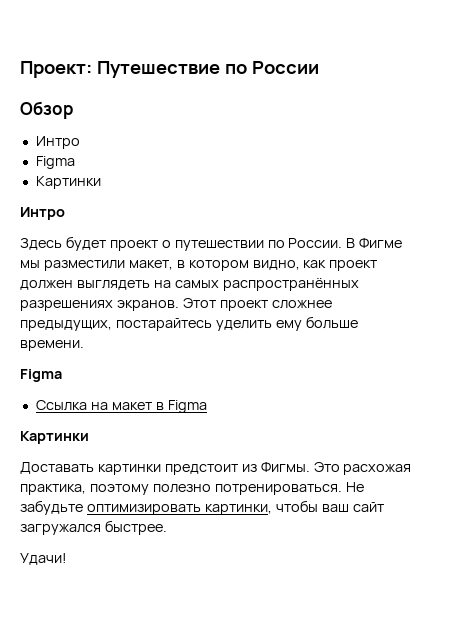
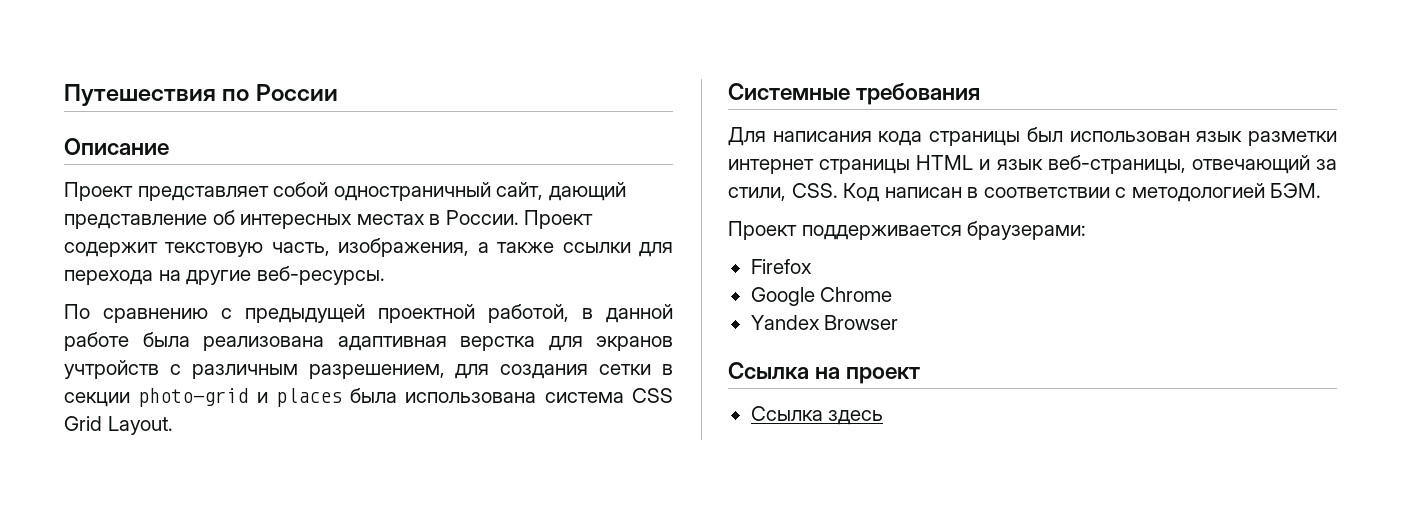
- Проект: Путешествие по России
+ Путешествия по России
- Обзор
- Интро
- Figma
- Картинки
- Интро
- Здесь будет проект о путешествии по России. В Фигме мы разместили макет, в котором видно, как проект должен выглядеть на самых распространённых разрешениях экранов. Этот проект сложнее предыдущих, постарайтесь уделить ему больше времени.
- Figma
- Ссылка на макет в Figma
- Картинки
- Доставать картинки предстоит из Фигмы. Это расхожая практика, поэтому полезно потренироваться. Не забудьте оптимизировать картинки, чтобы ваш сайт загружался быстрее.
- Удачи!
+ Описание
+ Проект представляет собой одностраничный сайт, дающий представление об интересных местах в России. Проект содержит текстовую часть, изображения, а также ссылки для перехода на другие веб-ресурсы.
+ По сравнению с предыдущей проектной работой, в данной работе была реализована адаптивная верстка для экранов учтройств с различным разрешением, для создания сетки в секции photo-grid и places была использована система CSS Grid Layout.
+ Системные требования
+ Для написания кода страницы был использован язык разметки интернет страницы HTML и язык веб-страницы, отвечающий за стили, CSS. Код написан в соответствии с методологией БЭМ.
+ Проект поддерживается браузерами:
+ Firefox
+ Google Chrome
+ Yandex Browser
+ Ссылка на проект
+ Ссылка здесь

